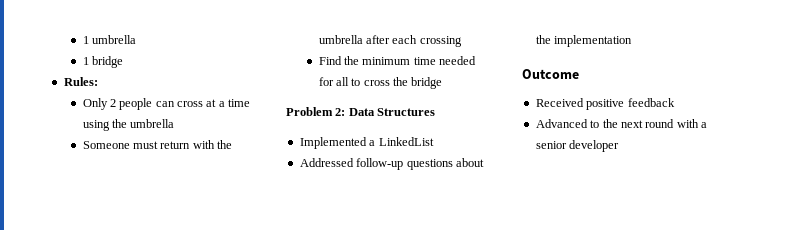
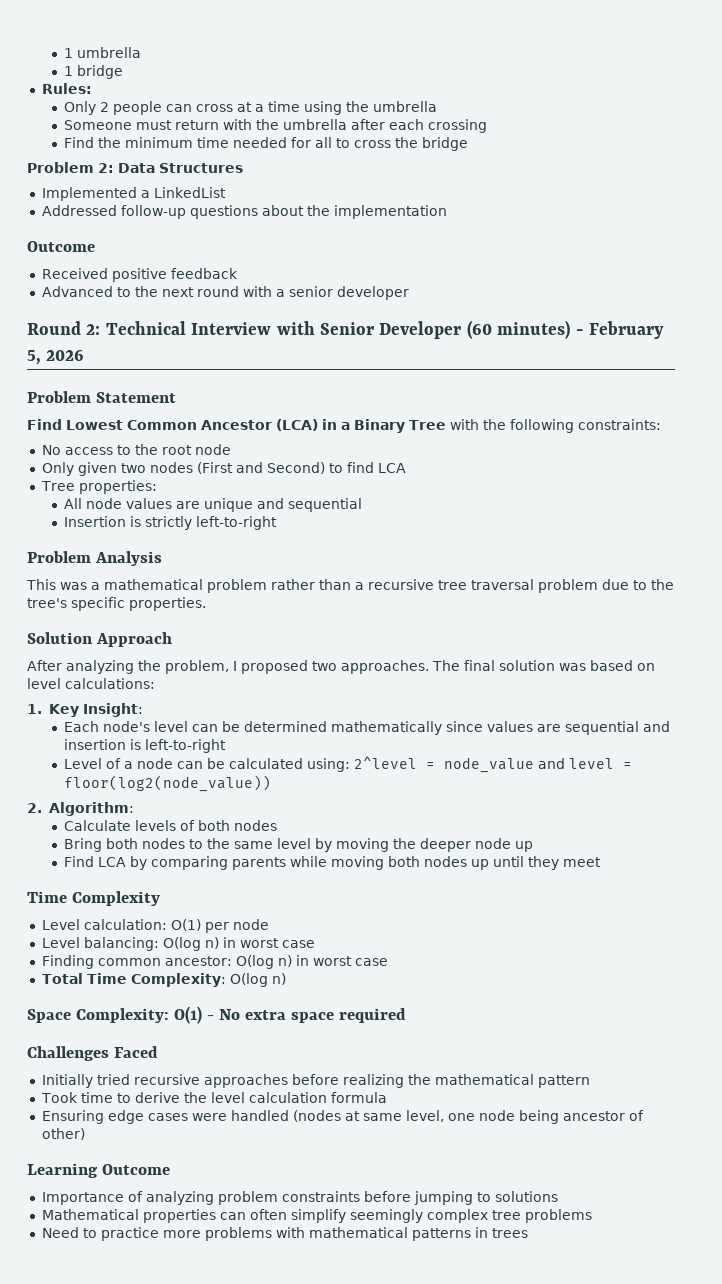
+ Round 2: Technical Interview with Senior Developer (60 minutes) - February 5, 2026
+ Problem Statement
+ Find Lowest Common Ancestor (LCA) in a Binary Tree with the following constraints:
+ No access to the root node
+ Only given two nodes (First and Second) to find LCA
+ Tree properties:
+ All node values are unique and sequential
+ Insertion is strictly left-to-right
+ Problem Analysis
+ This was a mathematical problem rather than a recursive tree traversal problem due to the tree's specific properties.
+ Solution Approach
+ After analyzing the problem, I proposed two approaches. The final solution was based on level calculations:
+ 1. Key Insight:
+ Each node's level can be determined mathematically since values are sequential and insertion is left-to-right
+ Level of a node can be calculated using: 2^level = node_value and level = floor(log2(node_value))
+ 2. Algorithm:
+ Calculate levels of both nodes
+ Bring both nodes to the same level by moving the deeper node up
+ Find LCA by comparing parents while moving both nodes up until they meet
+ Time Complexity
+ Level calculation: O(1) per node
+ Level balancing: O(log n) in worst case
+ Finding common ancestor: O(log n) in worst case
+ Total Time Complexity: O(log n)
+ Space Complexity: O(1) - No extra space required
+ Challenges Faced
+ Initially tried recursive approaches before realizing the mathematical pattern
+ Took time to derive the level calculation formula
+ Ensuring edge cases were handled (nodes at same level, one node being ancestor of other)
+ Learning Outcome
+ Importance of analyzing problem constraints before jumping to solutions
+ Mathematical properties can often simplify seemingly complex tree problems
+ Need to practice more problems with mathematical patterns in trees

